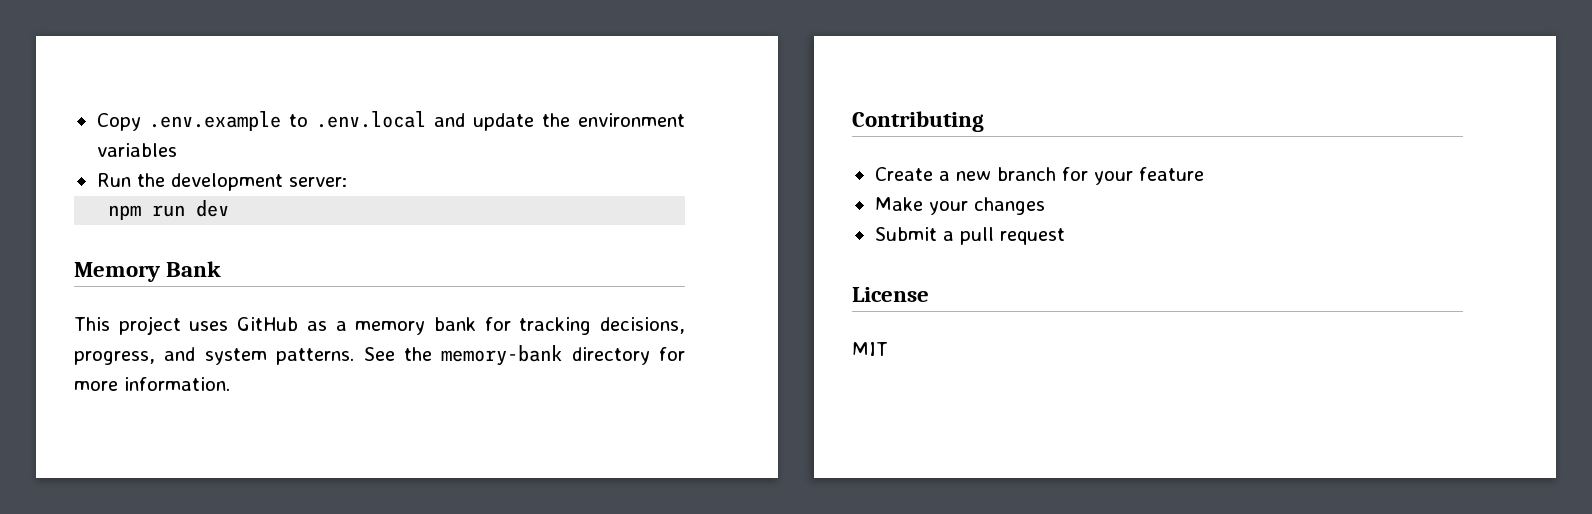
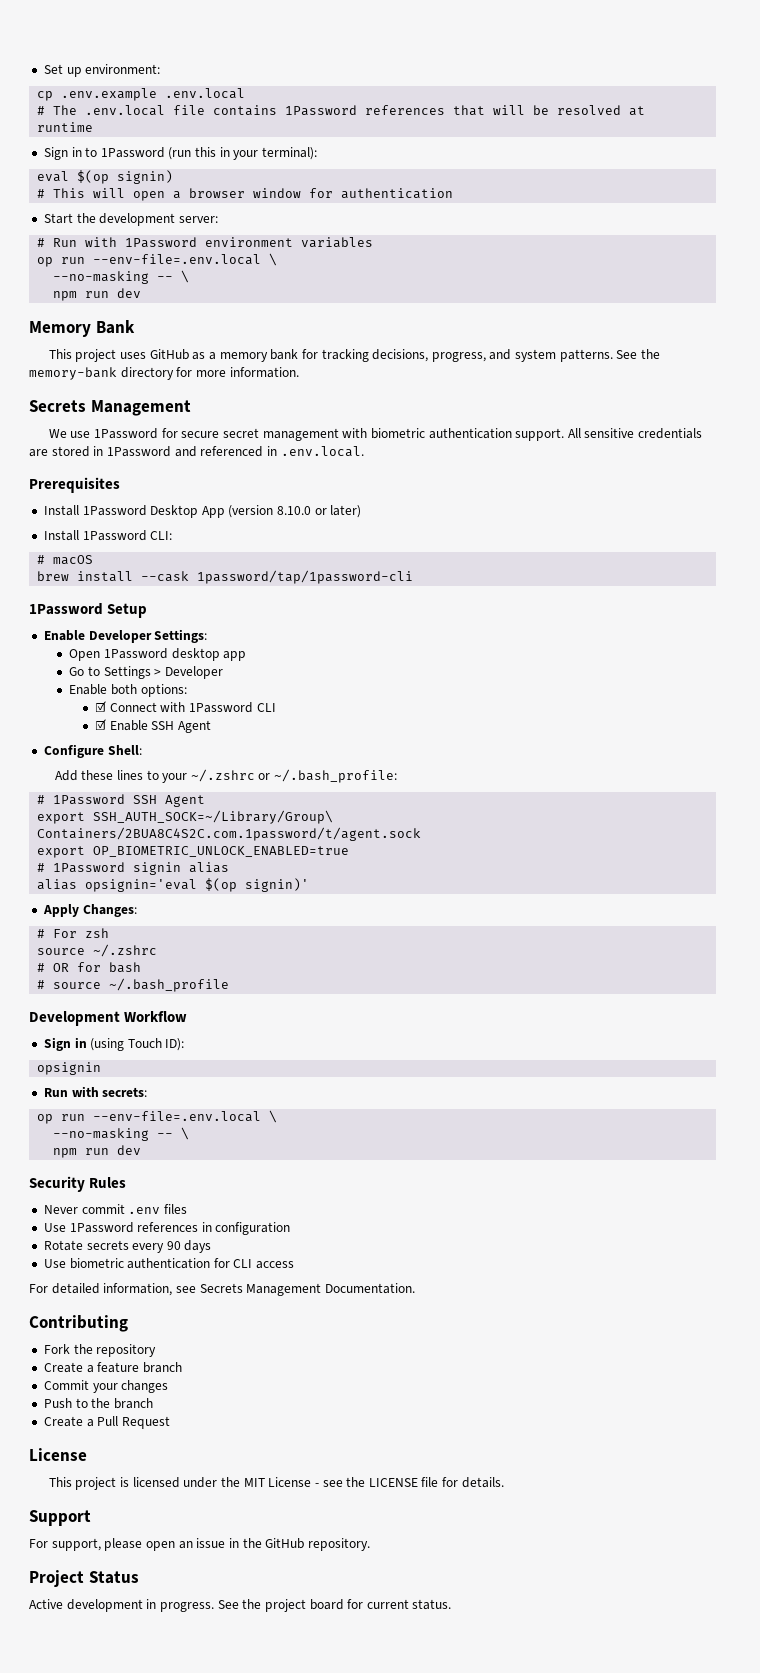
- Copy .env.example to .env.local and update the environment variables
- Run the development server:
+ Set up environment:
+ cp .env.example .env.local
+ # The .env.local file contains 1Password references that will be resolved at runtime
+ Sign in to 1Password (run this in your terminal):
+ eval $(op signin)
+ # This will open a browser window for authentication
+ Start the development server:
+ # Run with 1Password environment variables
+ op run --env-file=.env.local \
+ --no-masking -- \
  See the memory-bank directory for more information.
+ Secrets Management
+ We use 1Password for secure secret management with biometric authentication support. All sensitive credentials are stored in 1Password and referenced in .env.local.
+ Prerequisites
+ Install 1Password Desktop App (version 8.10.0 or later)
+ Install 1Password CLI:
+ # macOS
+ brew install --cask 1password/tap/1password-cli
+ 1Password Setup
+ Enable Developer Settings:
+ Open 1Password desktop app
+ Go to Settings > Developer
+ Enable both options:
+ ☑ Connect with 1Password CLI
+ ☑ Enable SSH Agent
+ Configure Shell:
+ Add these lines to your ~/.zshrc or ~/.bash_profile:
+ # 1Password SSH Agent
+ export SSH_AUTH_SOCK=~/Library/Group\ Containers/2BUA8C4S2C.com.1password/t/agent.sock
+ export OP_BIOMETRIC_UNLOCK_ENABLED=true
+ # 1Password signin alias
+ alias opsignin='eval $(op signin)'
+ Apply Changes:
+ # For zsh
+ source ~/.zshrc
+ # OR for bash
+ # source ~/.bash_profile
+ Development Workflow
+ Sign in (using Touch ID):
+ opsignin
+ Run with secrets:
+ op run --env-file=.env.local \
+ --no-masking -- \
+ npm run dev
+ Security Rules
+ Never commit .env files
+ Use 1Password references in configuration
+ Rotate secrets every 90 days
+ Use biometric authentication for CLI access
+ For detailed information, see Secrets Management Documentation.
  Contributing
- Create a new branch for your feature
- Make your changes
- Submit a pull request
+ Fork the repository
+ Create a feature branch
+ Commit your changes
+ Push to the branch
+ Create a Pull Request
  License
- MIT
+ This project is licensed under the MIT License - see the LICENSE file for details.
+ Support
+ For support, please open an issue in the GitHub repository.
+ Project Status
+ Active development in progress. See the project board for current status.

